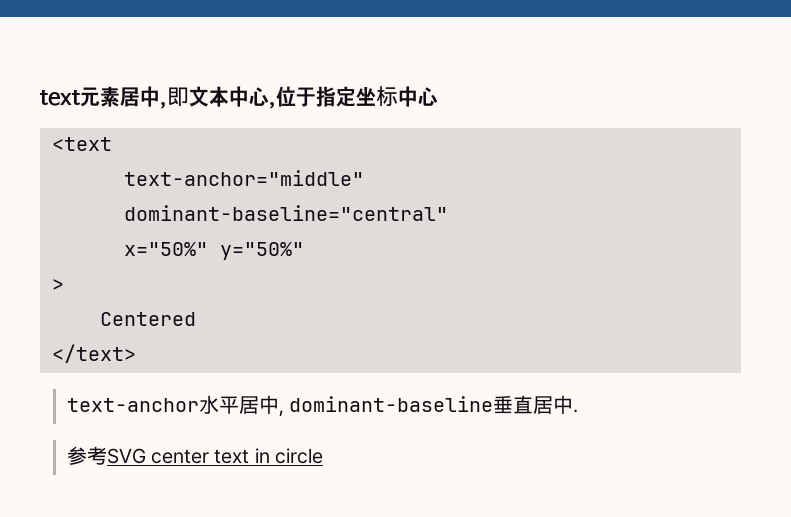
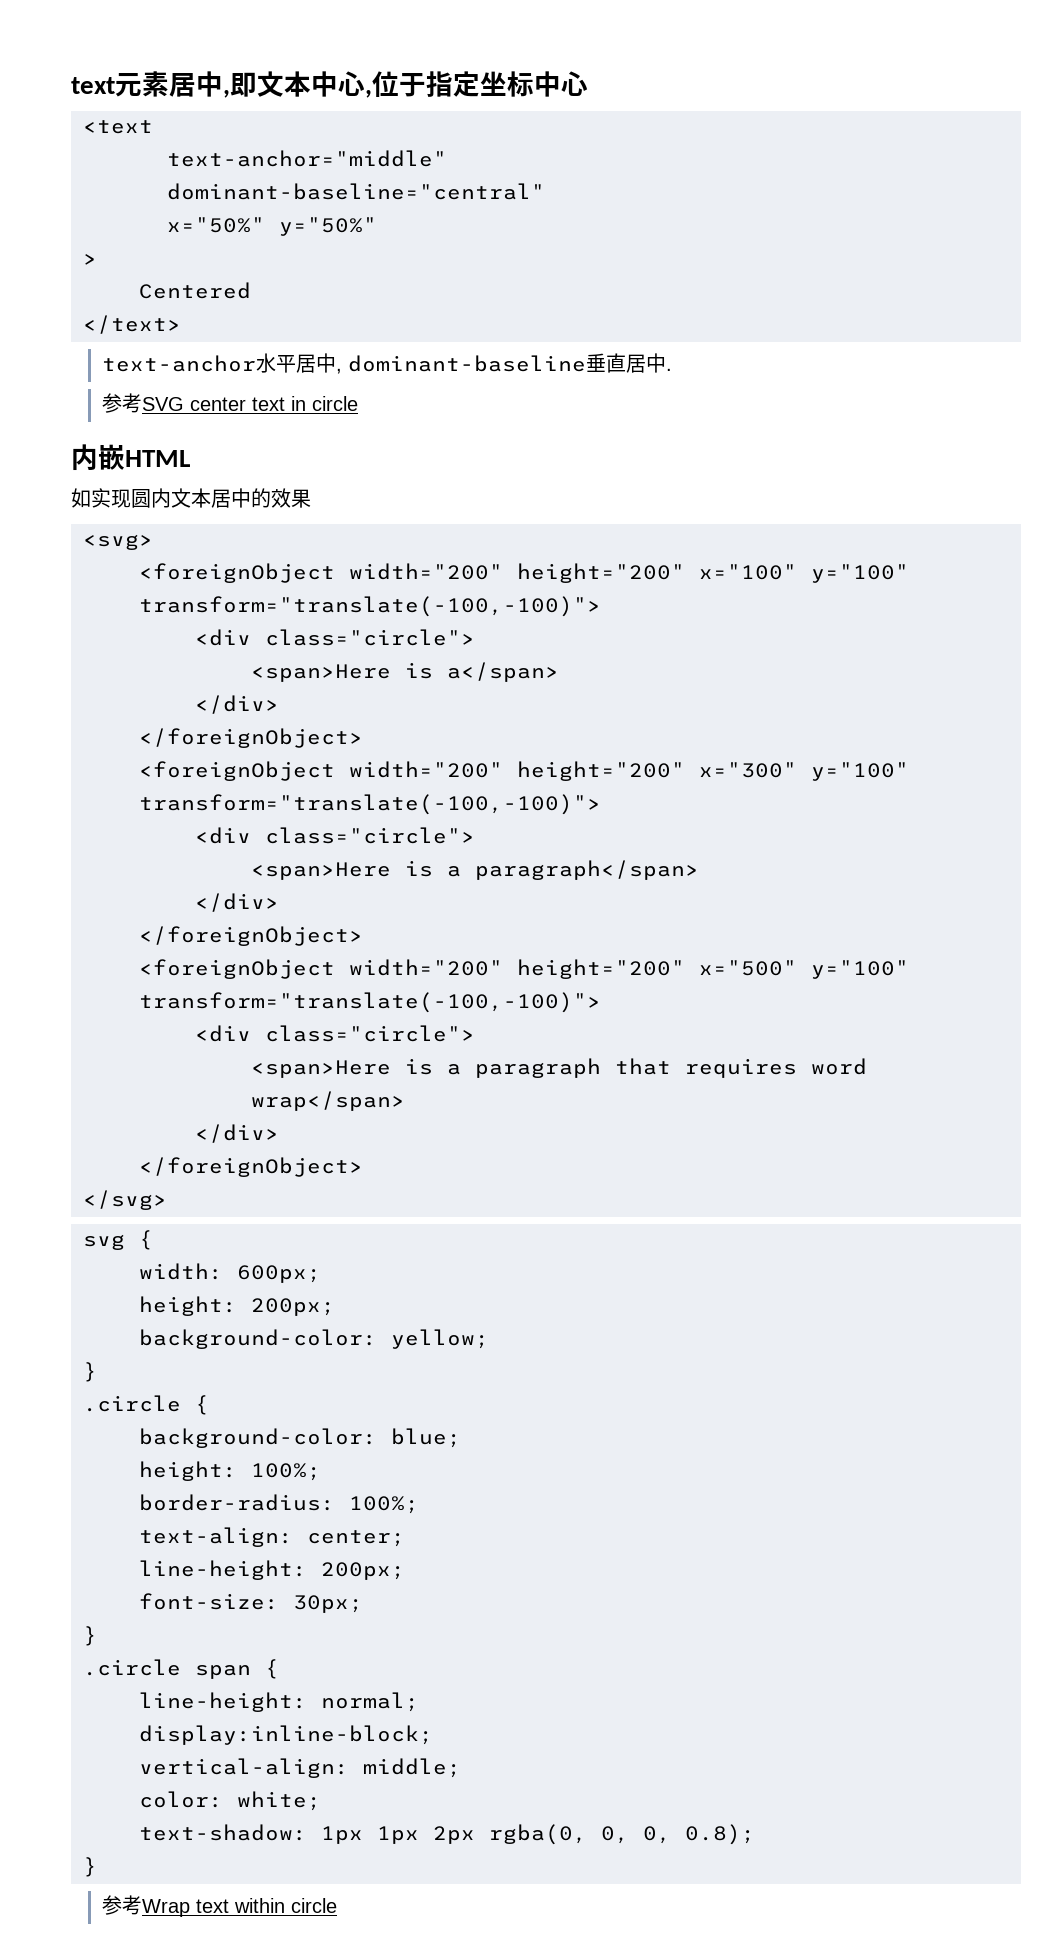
+ 内嵌HTML
+ 如实现圆内文本居中的效果
+ <svg>
+ <foreignObject width="200" height="200" x="100" y="100" transform="translate(-100,-100)">
+ <div class="circle">
+ <span>Here is a</span>
+ </div>
+ </foreignObject>
+ <foreignObject width="200" height="200" x="300" y="100" transform="translate(-100,-100)">
+ <div class="circle">
+ <span>Here is a paragraph</span>
+ </div>
+ </foreignObject>
+ <foreignObject width="200" height="200" x="500" y="100" transform="translate(-100,-100)">
+ <div class="circle">
+ <span>Here is a paragraph that requires word wrap</span>
+ </div>
+ </foreignObject>
+ </svg>
+ svg {
+ width: 600px;
+ height: 200px;
+ background-color: yellow;
+ }
+ .circle {
+ background-color: blue;
+ height: 100%;
+ border-radius: 100%;
+ text-align: center;
+ line-height: 200px;
+ font-size: 30px;
+ }
+ .circle span {
+ line-height: normal;
+ display:inline-block;
+ vertical-align: middle;
+ color: white;
+ text-shadow: 1px 1px 2px rgba(0, 0, 0, 0.8);
+ }
+ 参考Wrap text within circle

